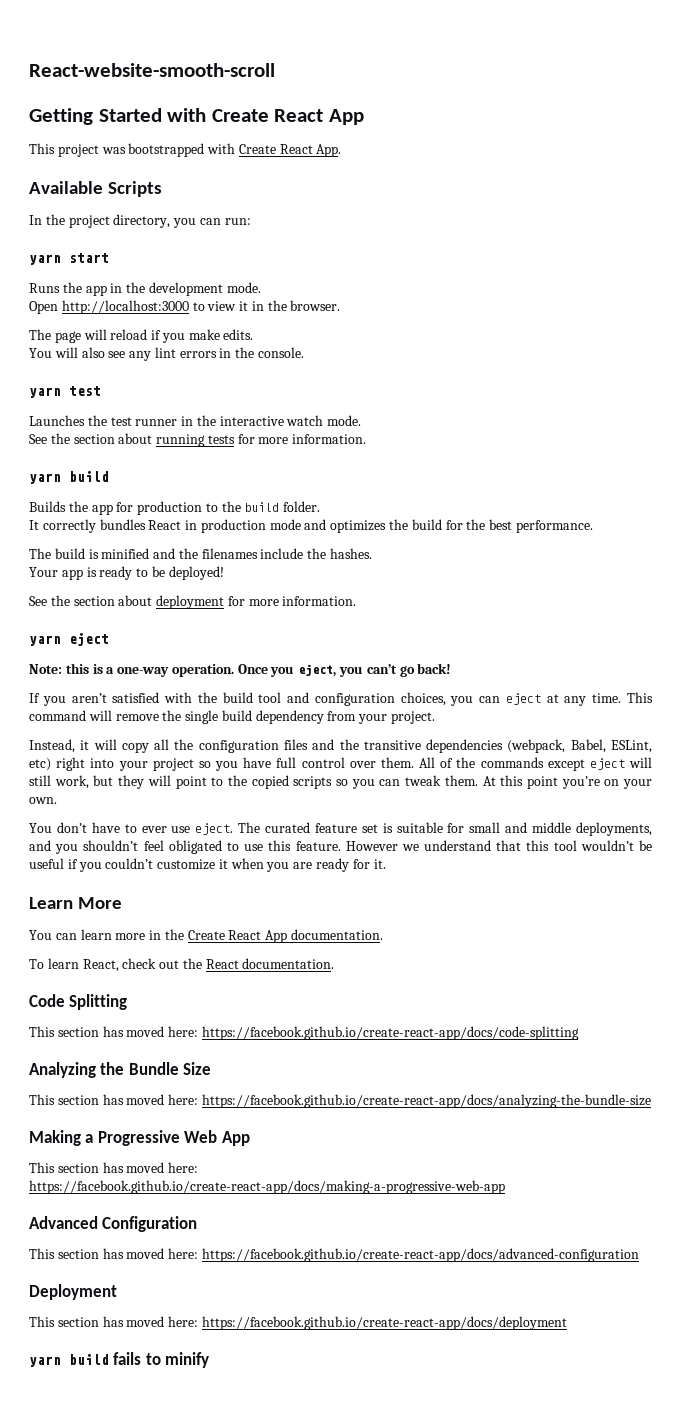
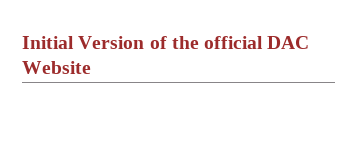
- React-website-smooth-scroll
- Getting Started with Create React App
- This project was bootstrapped with Create React App.
- Available Scripts
- In the project directory, you can run:
- yarn start
- Runs the app in the development mode.
- Open http://localhost:3000 to view it in the browser.
- The page will reload if you make edits.
- You will also see any lint errors in the console.
- yarn test
- Launches the test runner in the interactive watch mode.
- See the section about running tests for more information.
- yarn build
- Builds the app for production to the build folder.
- It correctly bundles React in production mode and optimizes the build for the best performance.
- The build is minified and the filenames include the hashes.
- Your app is ready to be deployed!
- See the section about deployment for more information.
- yarn eject
- Note: this is a one-way operation. Once you eject, you can’t go back!
- If you aren’t satisfied with the build tool and configuration choices, you can eject at any time. This command will remove the single build dependency from your project.
- Instead, it will copy all the configuration files and the transitive dependencies (webpack, Babel, ESLint, etc) right into your project so you have full control over them. All of the commands except eject will still work, but they will point to the copied scripts so you can tweak them. At this point you’re on your own.
- You don’t have to ever use eject. The curated feature set is suitable for small and middle deployments, and you shouldn’t feel obligated to use this feature. However we understand that this tool wouldn’t be useful if you couldn’t customize it when you are ready for it.
- Learn More
- You can learn more in the Create React App documentation.
- To learn React, check out the React documentation.
- Code Splitting
- This section has moved here: https://facebook.github.io/create-react-app/docs/code-splitting
- Analyzing the Bundle Size
- This section has moved here: https://facebook.github.io/create-react-app/docs/analyzing-the-bundle-size
- Making a Progressive Web App
- This section has moved here: https://facebook.github.io/create-react-app/docs/making-a-progressive-web-app
- Advanced Configuration
- This section has moved here: https://facebook.github.io/create-react-app/docs/advanced-configuration
- Deployment
- This section has moved here: https://facebook.github.io/create-react-app/docs/deployment
- yarn build fails to minify
+ Initial Version of the official DAC Website

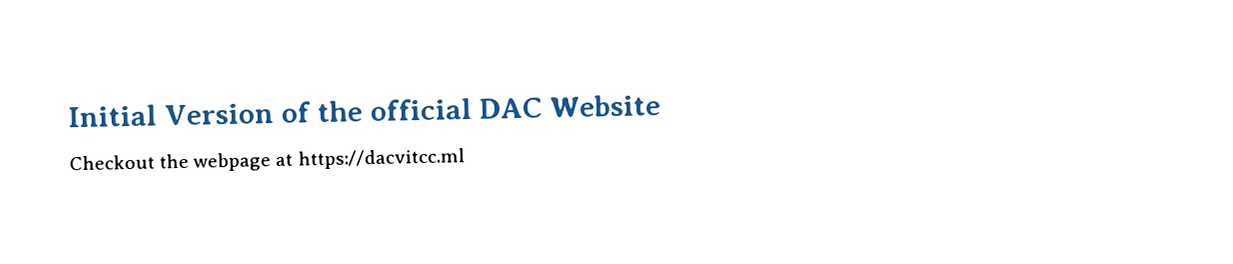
+ Checkout the webpage at https://dacvitcc.ml

